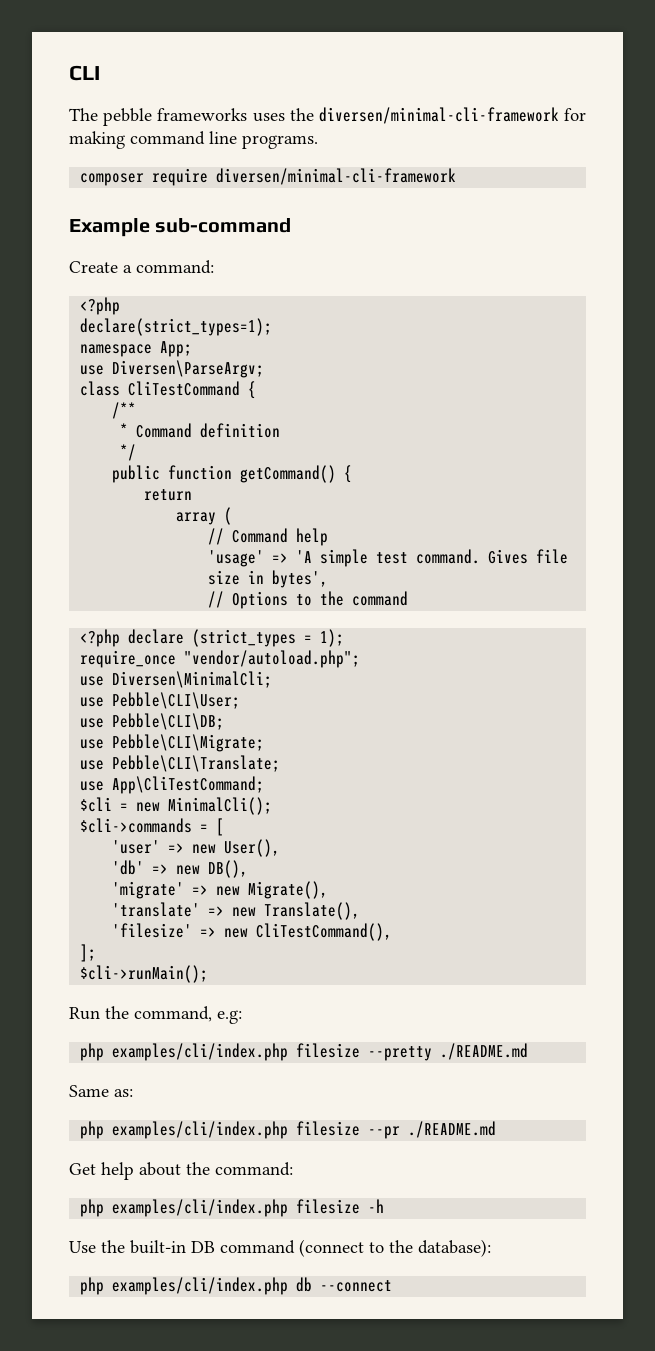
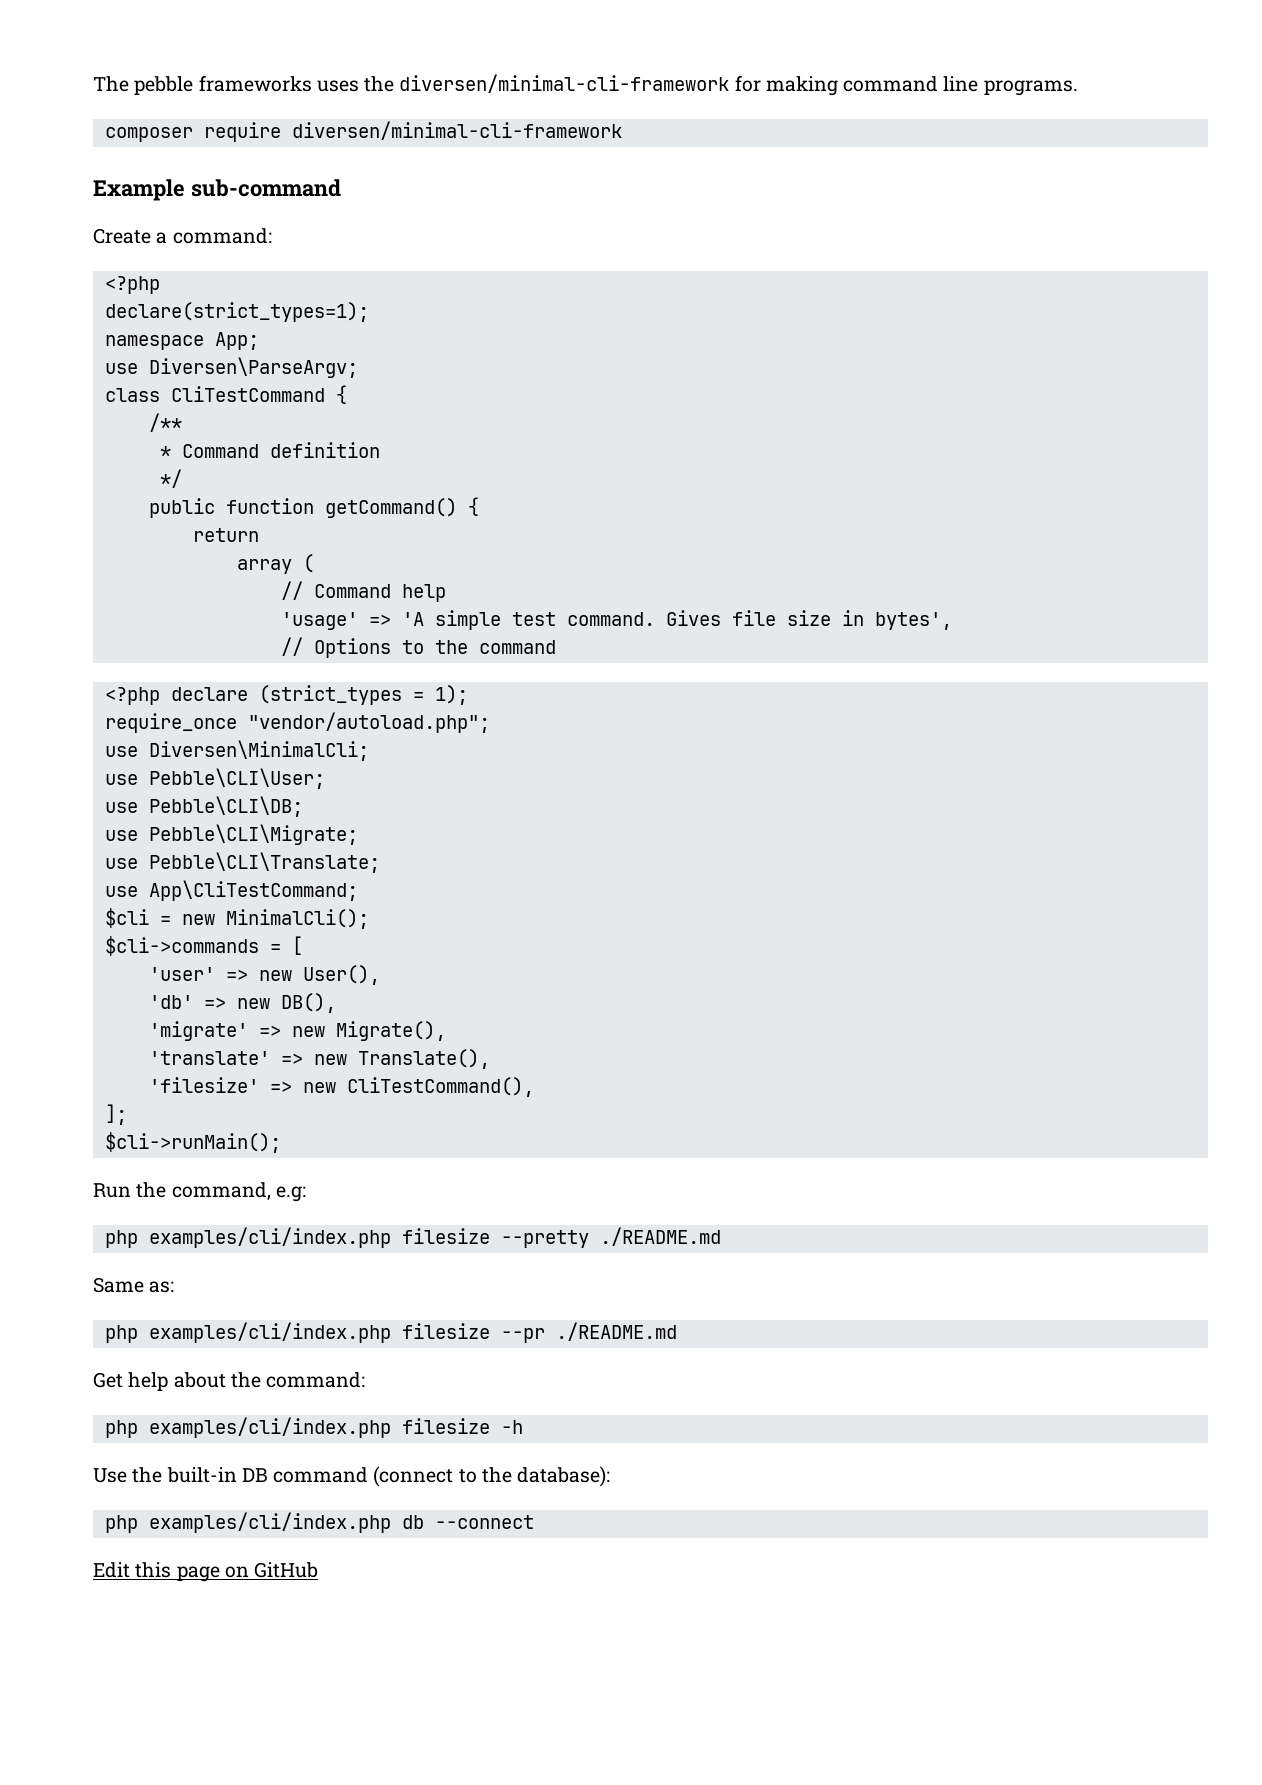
- CLI
+ Edit this page on GitHub

